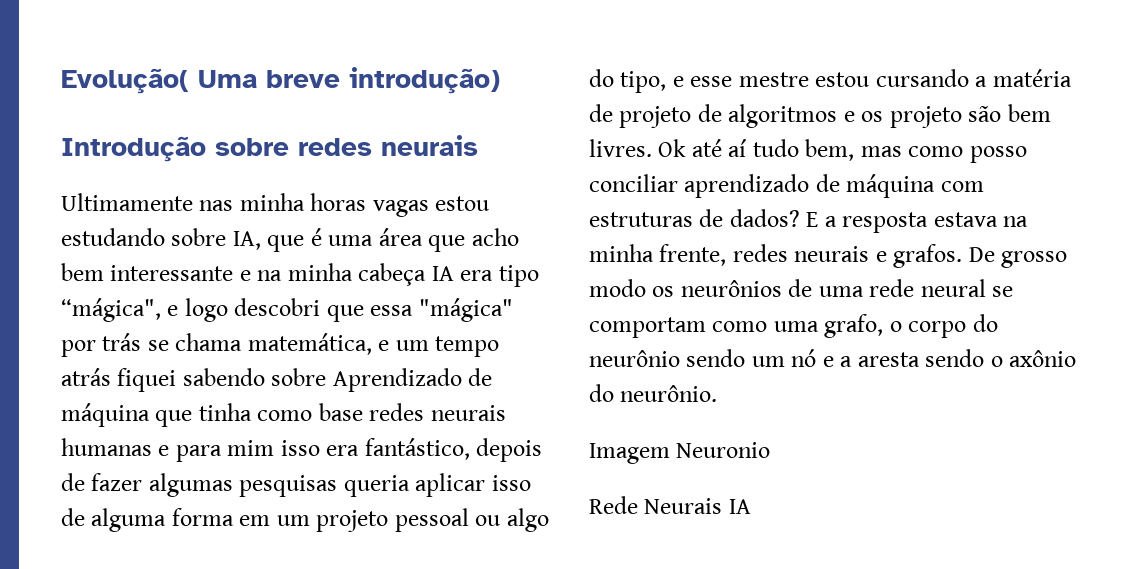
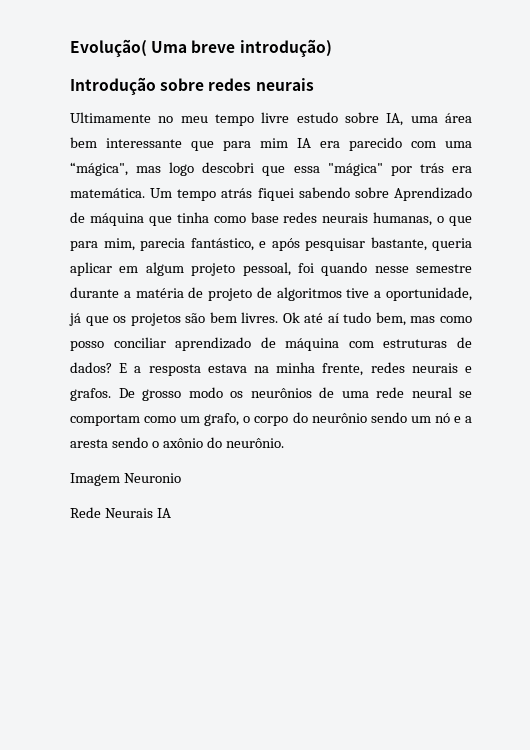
- Ultimamente nas minha horas vagas estou estudando sobre IA, que é uma área que acho bem interessante e na minha cabeça IA era tipo “mágica", e logo descobri que essa "mágica" por trás se chama matemática, e um tempo atrás fiquei sabendo sobre Aprendizado de máquina que tinha como base redes neurais humanas e para mim isso era fantástico, depois de fazer algumas pesquisas queria aplicar isso de alguma forma em um projeto pessoal ou algo do tipo, e esse mestre estou cursando a matéria de projeto de algoritmos e os projeto são bem livres.
+ Ultimamente no meu tempo livre estudo sobre IA, uma área bem interessante que para mim IA era parecido com uma “mágica", mas logo descobri que essa "mágica" por trás era matemática. Um tempo atrás fiquei sabendo sobre Aprendizado de máquina que tinha como base redes neurais humanas, o que para mim, parecia fantástico, e após pesquisar bastante, queria aplicar em algum projeto pessoal, foi quando nesse semestre durante a matéria de projeto de algoritmos tive a oportunidade, já que os projetos são bem livres.
- De grosso modo os neurônios de uma rede neural se comportam como uma grafo, o corpo do neurônio sendo um nó e a aresta sendo o axônio do neurônio.
+ De grosso modo os neurônios de uma rede neural se comportam como um grafo, o corpo do neurônio sendo um nó e a aresta sendo o axônio do neurônio.

